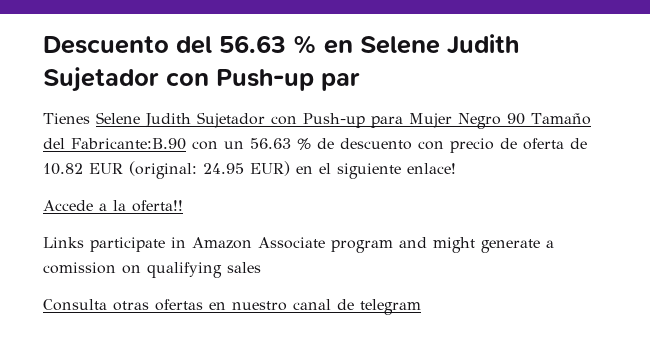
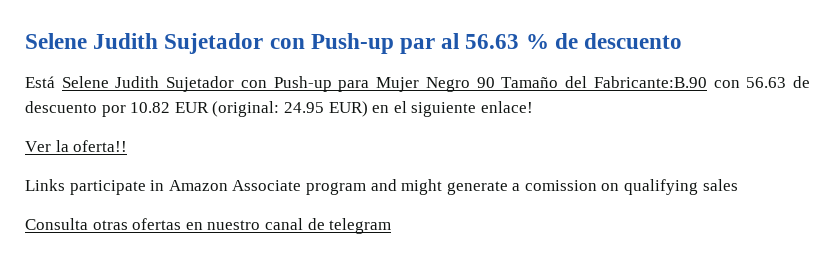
- Descuento del 56.63 % en Selene Judith Sujetador con Push-up par
- Tienes Selene Judith Sujetador con Push-up para Mujer Negro 90 Tamaño del Fabricante:B.90 con un 56.63 % de descuento con precio de oferta de 10.82 EUR (original: 24.95 EUR) en el siguiente enlace!
+ Selene Judith Sujetador con Push-up par al 56.63 % de descuento
+ Está Selene Judith Sujetador con Push-up para Mujer Negro 90 Tamaño del Fabricante:B.90 con 56.63 de descuento por 10.82 EUR (original: 24.95 EUR) en el siguiente enlace!
- Accede a la oferta!!
+ Ver la oferta!!

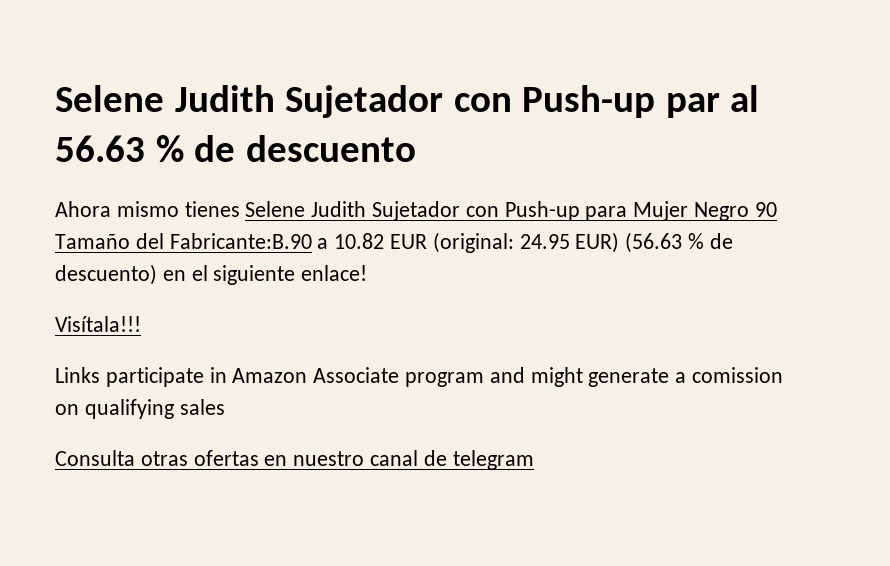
- Está Selene Judith Sujetador con Push-up para Mujer Negro 90 Tamaño del Fabricante:B.90 con 56.63 de descuento por 10.82 EUR (original: 24.95 EUR) en el siguiente enlace!
+ Ahora mismo tienes Selene Judith Sujetador con Push-up para Mujer Negro 90 Tamaño del Fabricante:B.90 a 10.82 EUR (original: 24.95 EUR) (56.63 % de descuento) en el siguiente enlace!
- Ver la oferta!!
+ Visítala!!!

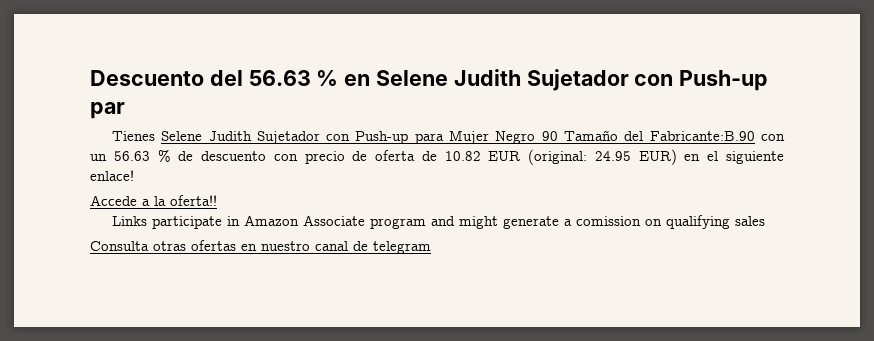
- Selene Judith Sujetador con Push-up par al 56.63 % de descuento
- Ahora mismo tienes Selene Judith Sujetador con Push-up para Mujer Negro 90 Tamaño del Fabricante:B.90 a 10.82 EUR (original: 24.95 EUR) (56.63 % de descuento) en el siguiente enlace!
+ Descuento del 56.63 % en Selene Judith Sujetador con Push-up par
+ Tienes Selene Judith Sujetador con Push-up para Mujer Negro 90 Tamaño del Fabricante:B.90 con un 56.63 % de descuento con precio de oferta de 10.82 EUR (original: 24.95 EUR) en el siguiente enlace!
- Visítala!!!
+ Accede a la oferta!!

